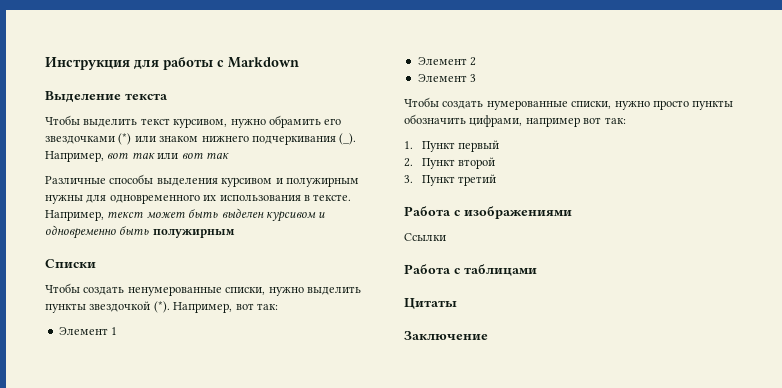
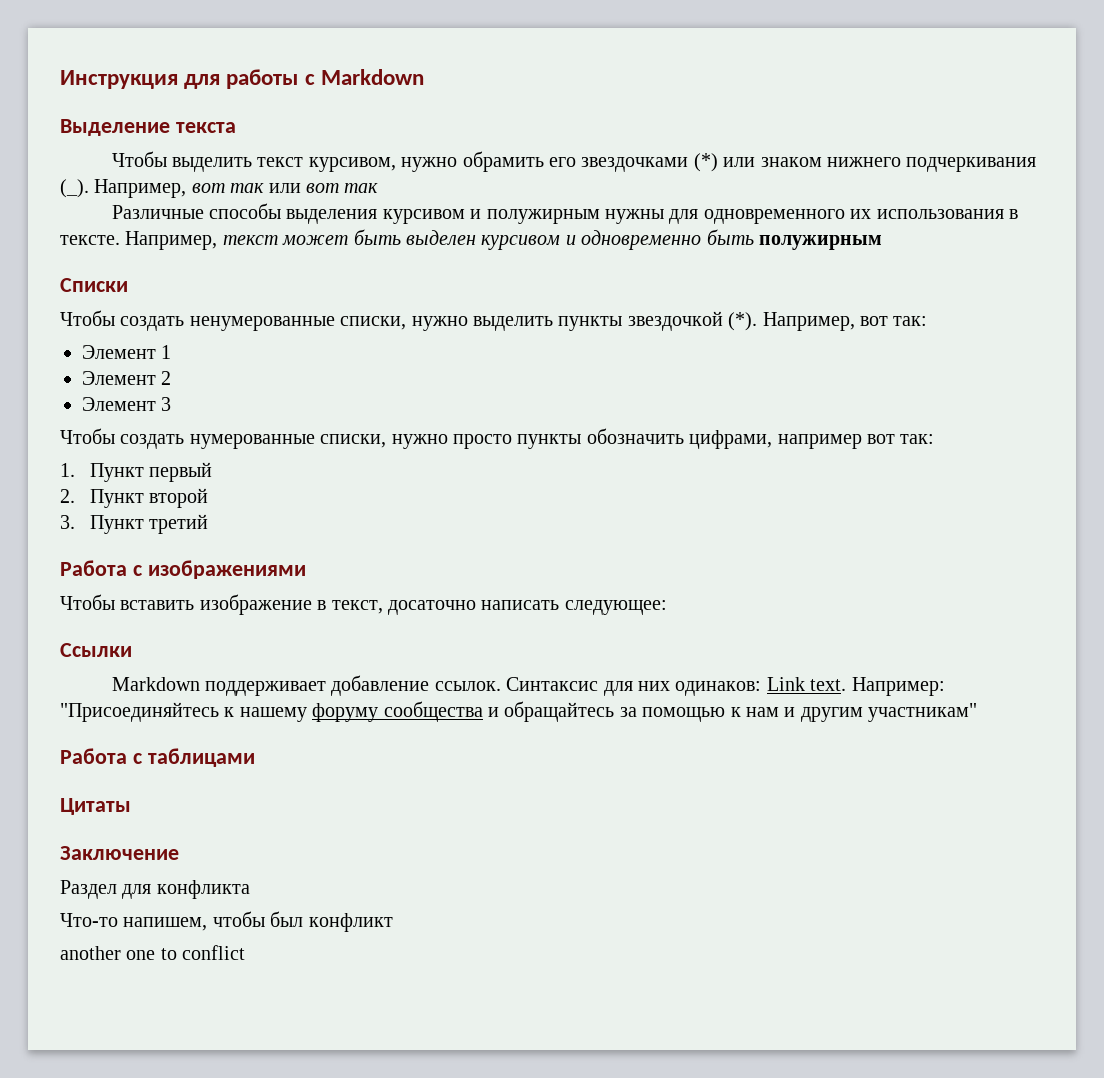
+ Чтобы вставить изображение в текст, досаточно написать следующее:
  Ссылки
+ Markdown поддерживает добавление ссылок. Синтаксис для них одинаков: Link text. Например: "Присоединяйтесь к нашему форуму сообщества и обращайтесь за помощью к нам и другим участникам"
+ Раздел для конфликта
+ Что-то напишем, чтобы был конфликт
+ another one to conflict

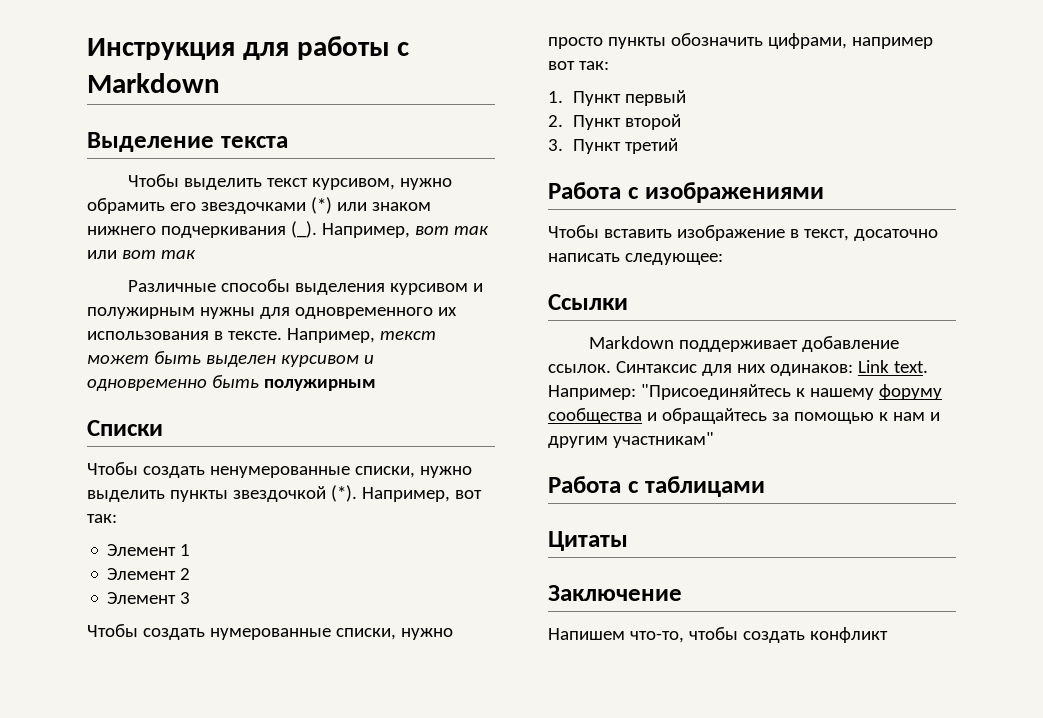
- Раздел для конфликта
- Что-то напишем, чтобы был конфликт
- another one to conflict
+ Напишем что-то, чтобы создать конфликт

